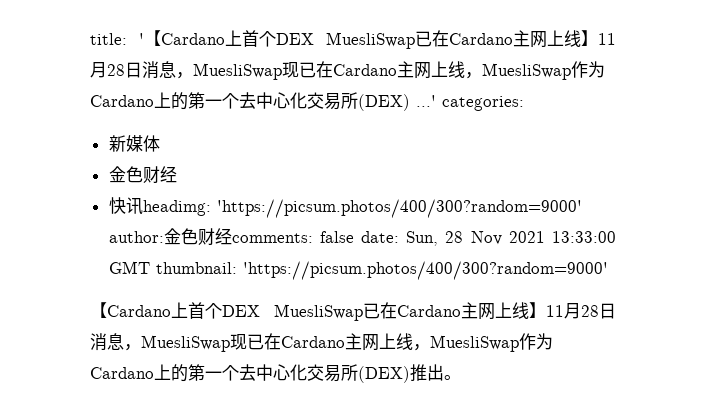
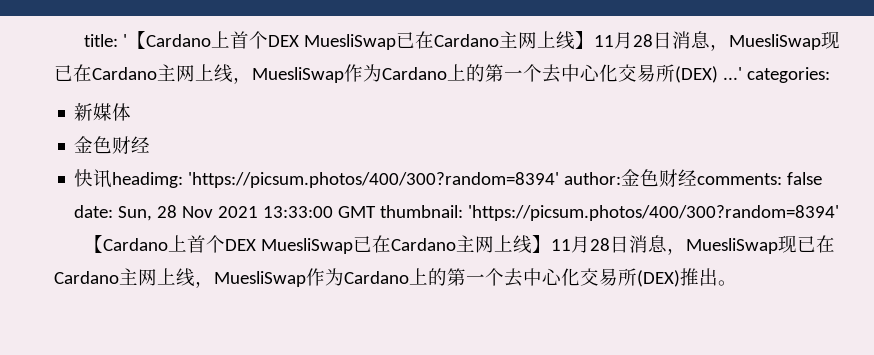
- 快讯headimg: 'https://picsum.photos/400/300?random=9000' author:金色财经comments: false date: Sun, 28 Nov 2021 13:33:00 GMT thumbnail: 'https://picsum.photos/400/300?random=9000'
+ 快讯headimg: 'https://picsum.photos/400/300?random=8394' author:金色财经comments: false date: Sun, 28 Nov 2021 13:33:00 GMT thumbnail: 'https://picsum.photos/400/300?random=8394'

